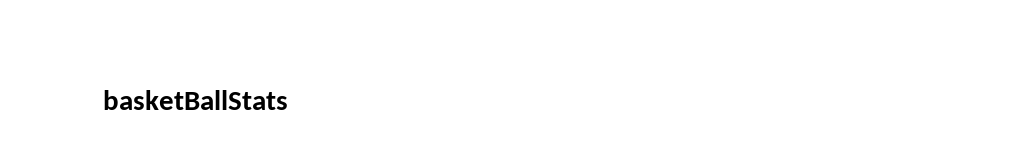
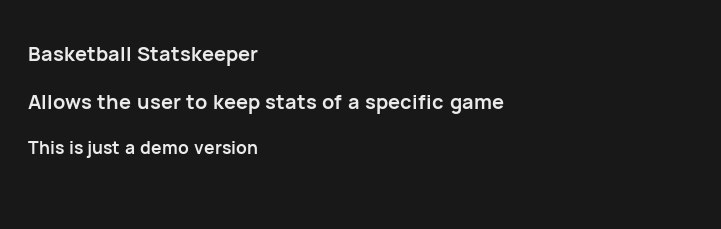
- basketBallStats
+ Basketball Statskeeper
+ Allows the user to keep stats of a specific game
+ This is just a demo version

